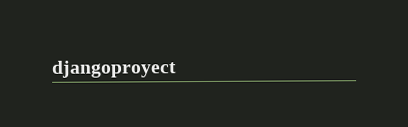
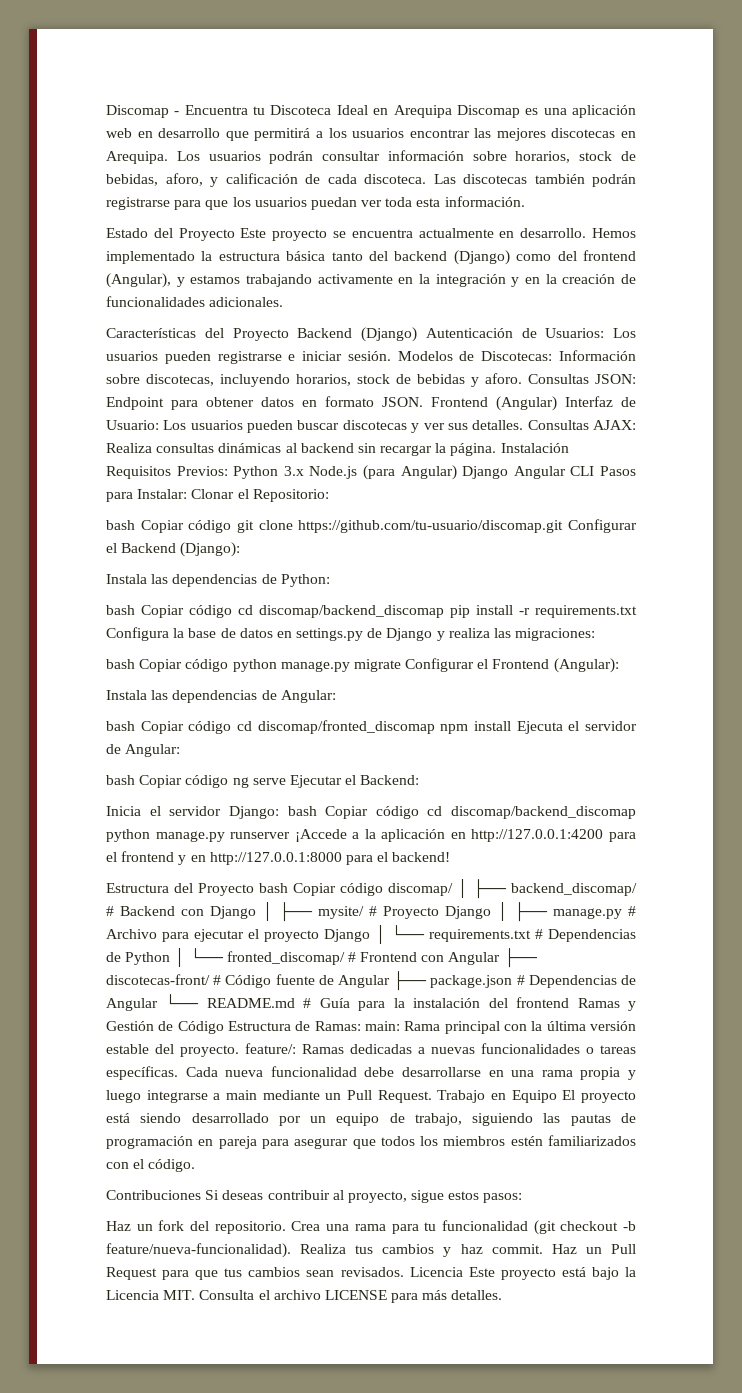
- djangoproyect
+ Discomap - Encuentra tu Discoteca Ideal en Arequipa Discomap es una aplicación web en desarrollo que permitirá a los usuarios encontrar las mejores discotecas en Arequipa. Los usuarios podrán consultar información sobre horarios, stock de bebidas, aforo, y calificación de cada discoteca. Las discotecas también podrán registrarse para que los usuarios puedan ver toda esta información.
+ Estado del Proyecto Este proyecto se encuentra actualmente en desarrollo. Hemos implementado la estructura básica tanto del backend (Django) como del frontend (Angular), y estamos trabajando activamente en la integración y en la creación de funcionalidades adicionales.
+ Características del Proyecto Backend (Django) Autenticación de Usuarios: Los usuarios pueden registrarse e iniciar sesión. Modelos de Discotecas: Información sobre discotecas, incluyendo horarios, stock de bebidas y aforo. Consultas JSON: Endpoint para obtener datos en formato JSON. Frontend (Angular) Interfaz de Usuario: Los usuarios pueden buscar discotecas y ver sus detalles. Consultas AJAX: Realiza consultas dinámicas al backend sin recargar la página. Instalación Requisitos Previos: Python 3.x Node.js (para Angular) Django Angular CLI Pasos para Instalar: Clonar el Repositorio:
+ bash Copiar código git clone https://github.com/tu-usuario/discomap.git Configurar el Backend (Django):
+ Instala las dependencias de Python:
+ bash Copiar código cd discomap/backend_discomap pip install -r requirements.txt Configura la base de datos en settings.py de Django y realiza las migraciones:
+ bash Copiar código python manage.py migrate Configurar el Frontend (Angular):
+ Instala las dependencias de Angular:
+ bash Copiar código cd discomap/fronted_discomap npm install Ejecuta el servidor de Angular:
+ bash Copiar código ng serve Ejecutar el Backend:
+ Inicia el servidor Django: bash Copiar código cd discomap/backend_discomap python manage.py runserver ¡Accede a la aplicación en http://127.0.0.1:4200 para el frontend y en http://127.0.0.1:8000 para el backend!
+ Estructura del Proyecto bash Copiar código discomap/ │ ├── backend_discomap/ # Backend con Django │ ├── mysite/ # Proyecto Django │ ├── manage.py # Archivo para ejecutar el proyecto Django │ └── requirements.txt # Dependencias de Python │ └── fronted_discomap/ # Frontend con Angular ├── discotecas-front/ # Código fuente de Angular ├── package.json # Dependencias de Angular └── README.md # Guía para la instalación del frontend Ramas y Gestión de Código Estructura de Ramas: main: Rama principal con la última versión estable del proyecto. feature/: Ramas dedicadas a nuevas funcionalidades o tareas específicas. Cada nueva funcionalidad debe desarrollarse en una rama propia y luego integrarse a main mediante un Pull Request. Trabajo en Equipo El proyecto está siendo desarrollado por un equipo de trabajo, siguiendo las pautas de programación en pareja para asegurar que todos los miembros estén familiarizados con el código.
+ Contribuciones Si deseas contribuir al proyecto, sigue estos pasos:
+ Haz un fork del repositorio. Crea una rama para tu funcionalidad (git checkout -b feature/nueva-funcionalidad). Realiza tus cambios y haz commit. Haz un Pull Request para que tus cambios sean revisados. Licencia Este proyecto está bajo la Licencia MIT. Consulta el archivo LICENSE para más detalles.

